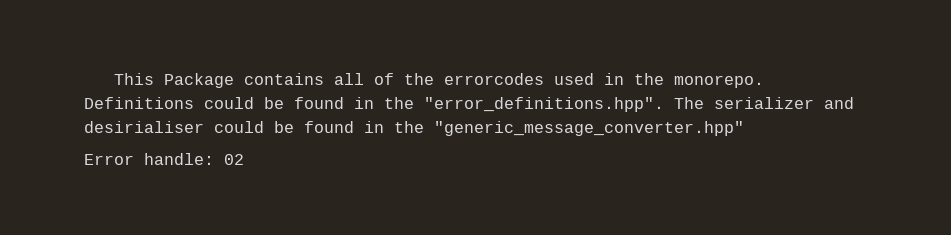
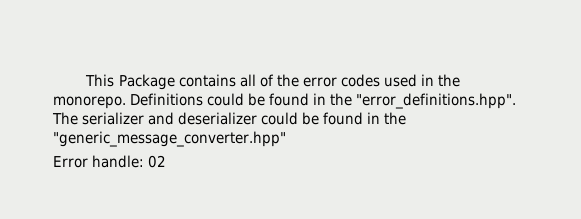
- This Package contains all of the errorcodes used in the monorepo.
+ This Package contains all of the error codes used in the monorepo.
- Definitions could be found in the "error_definitions.hpp". The serializer and desirialiser could be found in the "generic_message_converter.hpp"
+ Definitions could be found in the "error_definitions.hpp". The serializer and deserializer could be found in the "generic_message_converter.hpp"

